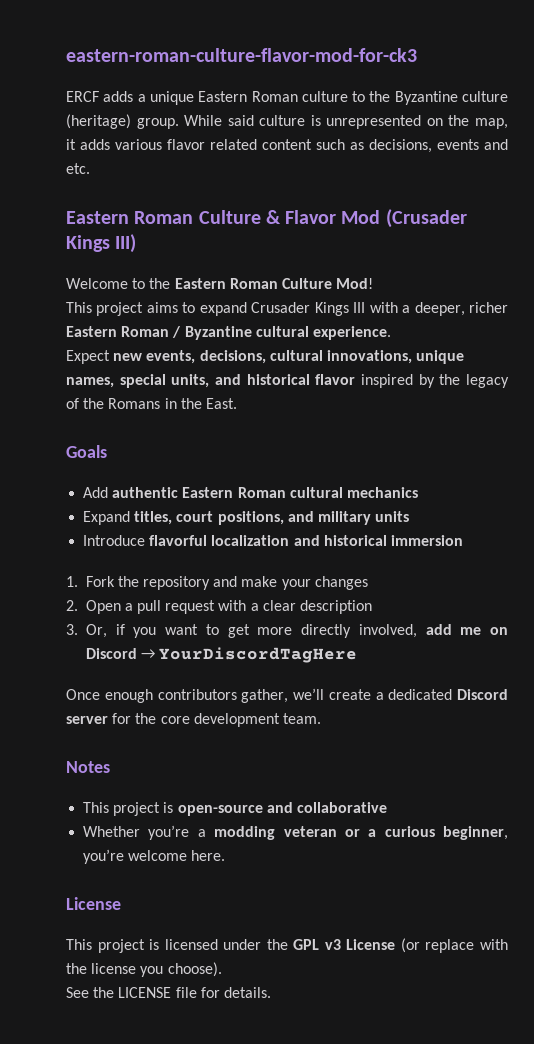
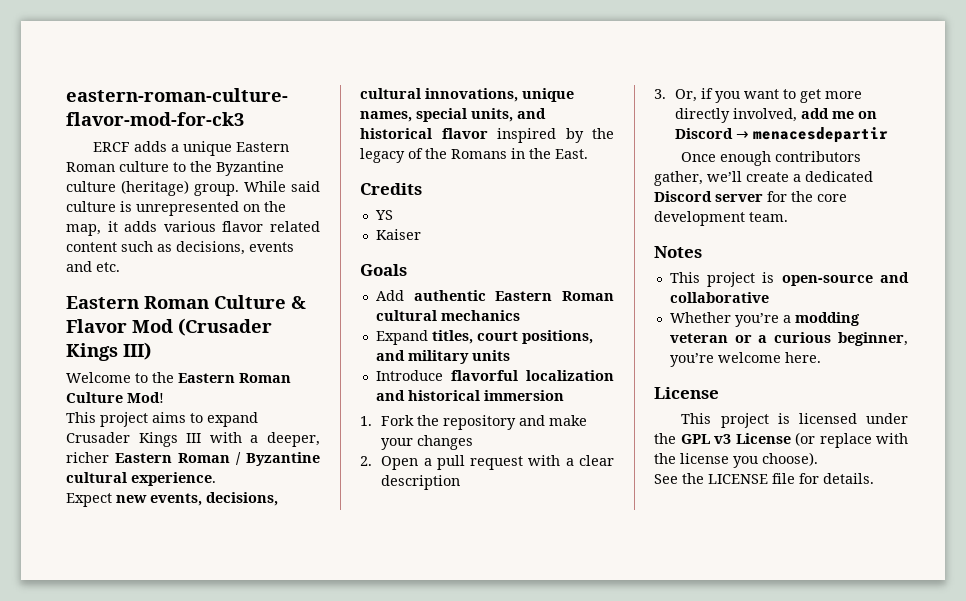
+ Credits
+ YS
+ Kaiser
- 3. Or, if you want to get more directly involved, add me on Discord → YourDiscordTagHere
+ 3. Or, if you want to get more directly involved, add me on Discord → menacesdepartir

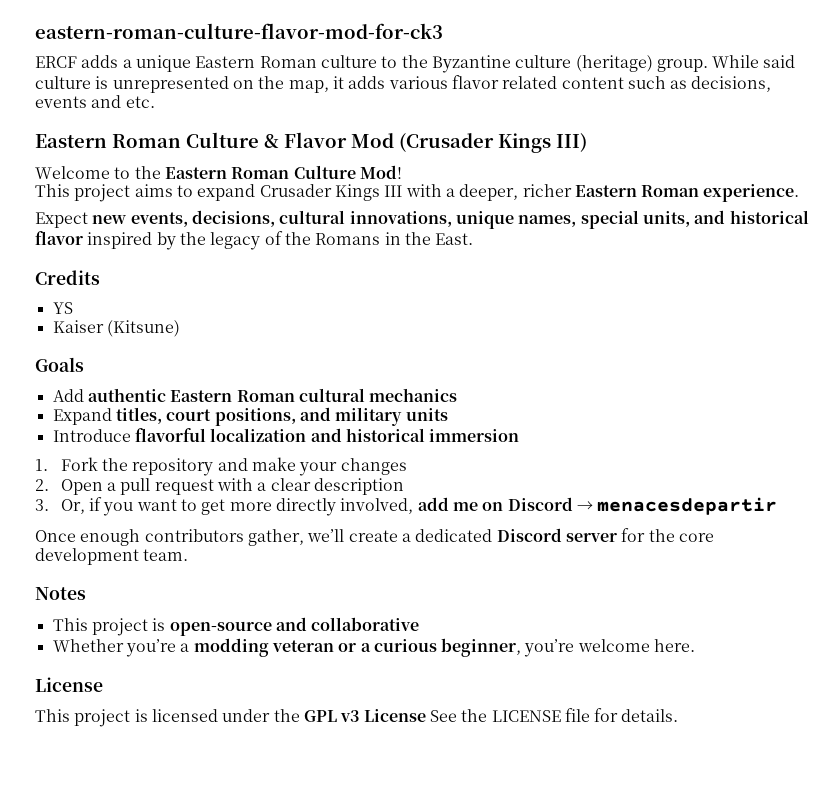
- This project aims to expand Crusader Kings III with a deeper, richer Eastern Roman / Byzantine cultural experience.
+ This project aims to expand Crusader Kings III with a deeper, richer Eastern Roman experience.
- Kaiser
+ Kaiser (Kitsune)
- This project is licensed under the GPL v3 License (or replace with the license you choose).
- See the LICENSE file for details.
+ This project is licensed under the GPL v3 License See the LICENSE file for details.

